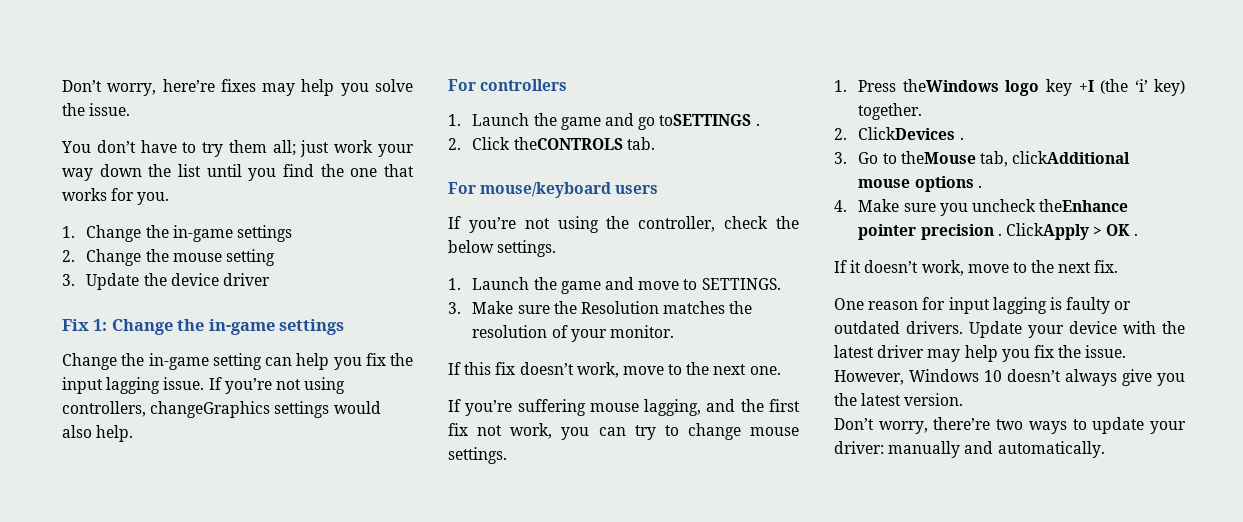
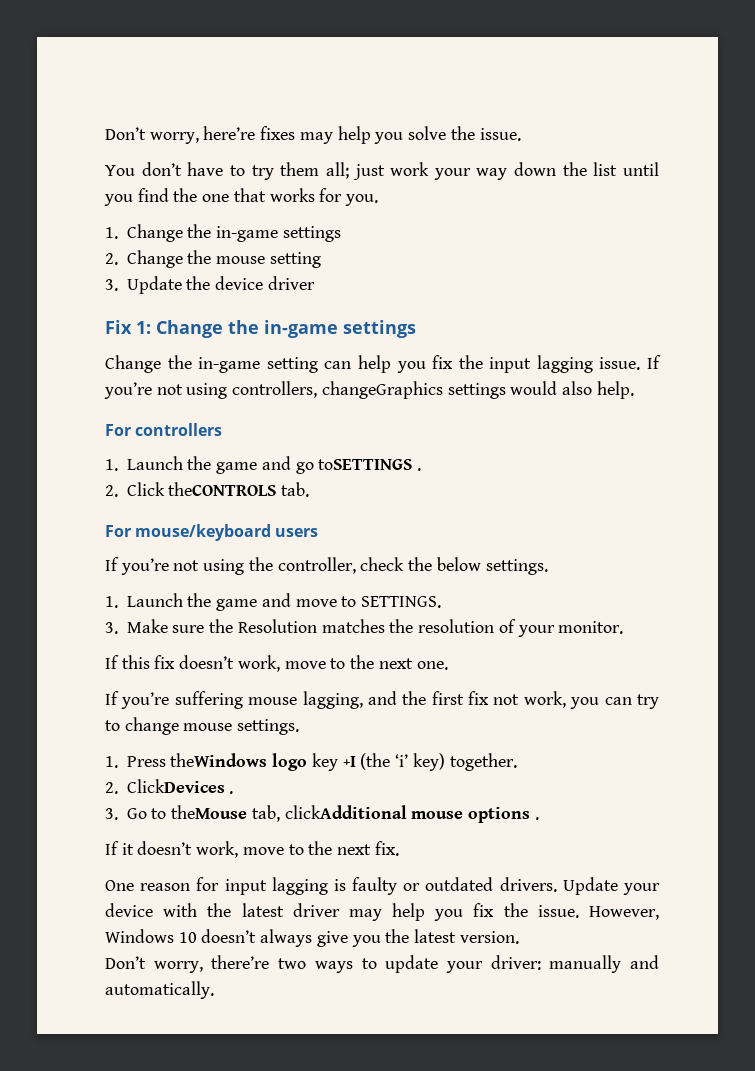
- 4. Make sure you uncheck theEnhance pointer precision . ClickApply > OK .

